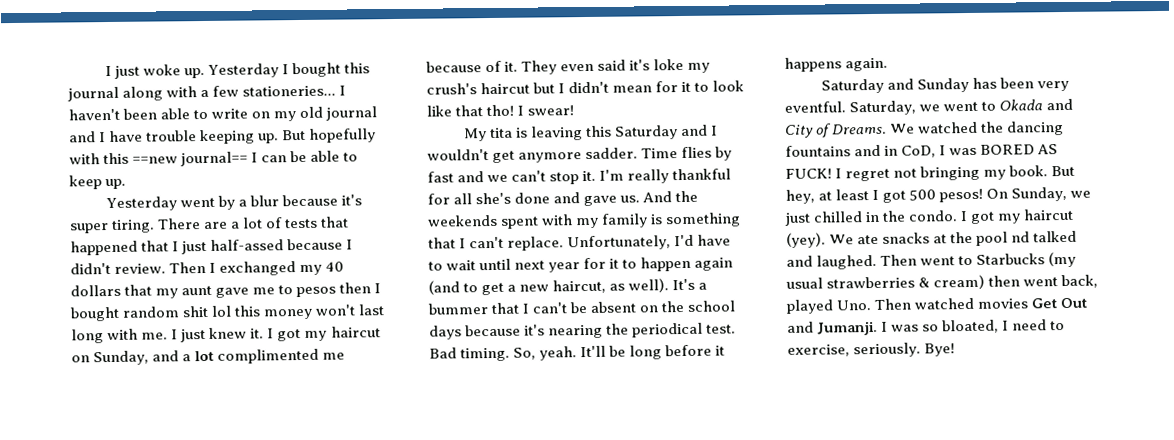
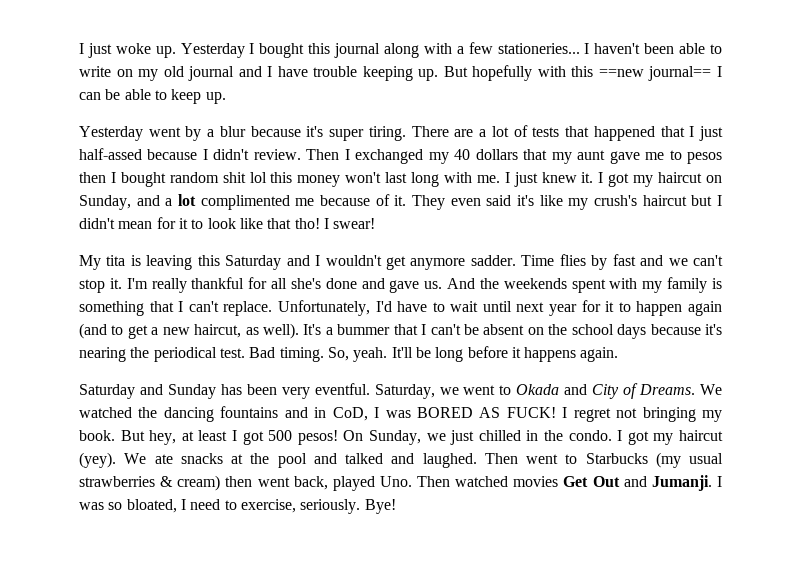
- They even said it's loke my crush's haircut but I didn't mean for it to look like that tho!
+ They even said it's like my crush's haircut but I didn't mean for it to look like that tho!
- We ate snacks at the pool nd talked and laughed.
+ We ate snacks at the pool and talked and laughed.

